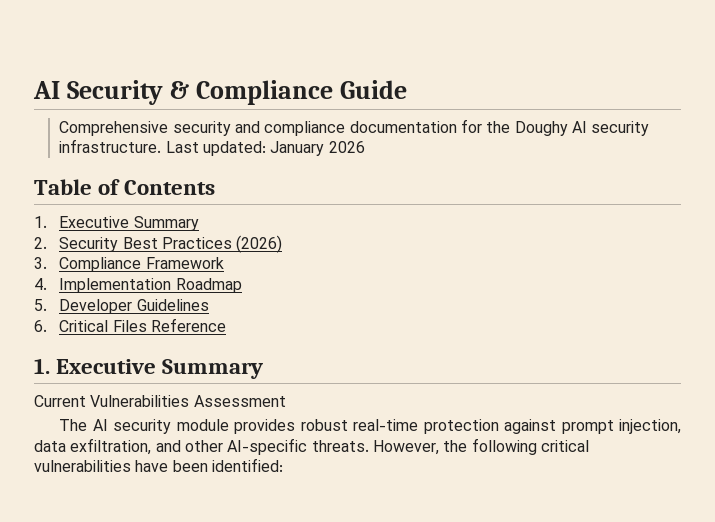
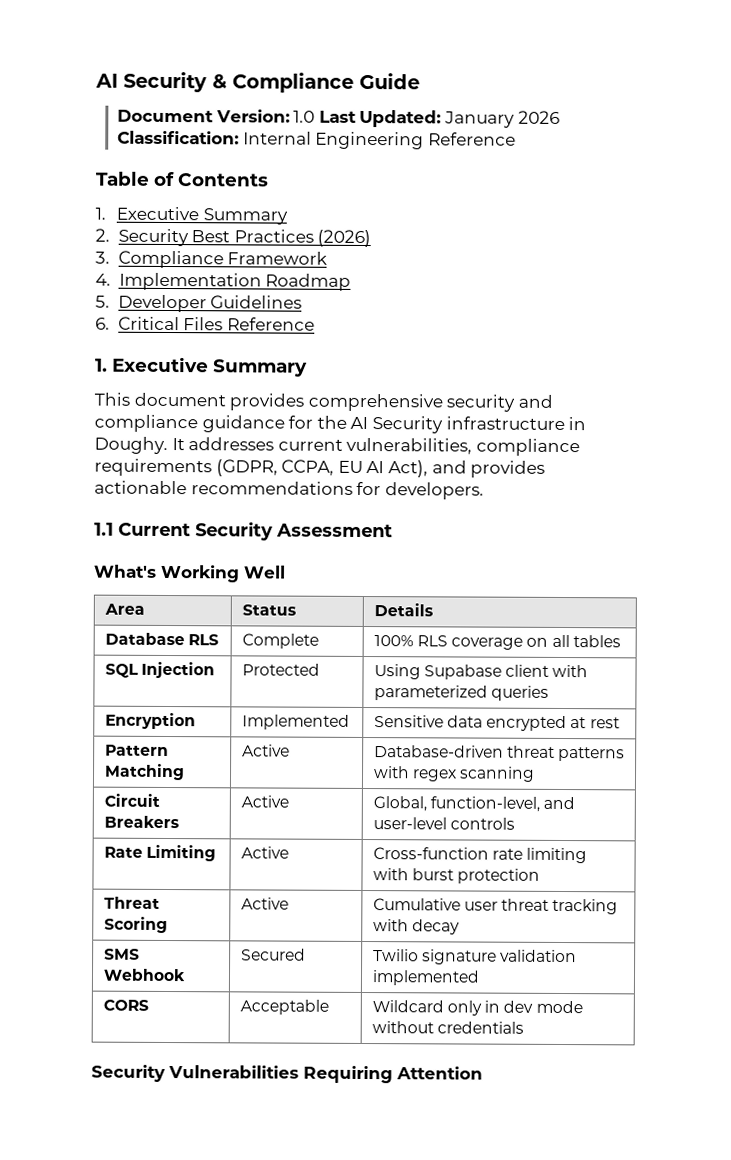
- Comprehensive security and compliance documentation for the Doughy AI security infrastructure. Last updated: January 2026
+ Document Version: 1.0 Last Updated: January 2026 Classification: Internal Engineering Reference
- Current Vulnerabilities Assessment
- The AI security module provides robust real-time protection against prompt injection, data exfiltration, and other AI-specific threats. However, the following critical vulnerabilities have been identified:
+ This document provides comprehensive security and compliance guidance for the AI Security infrastructure in Doughy. It addresses current vulnerabilities, compliance requirements (GDPR, CCPA, EU AI Act), and provides actionable recommendations for developers.
+ 1.1 Current Security Assessment
+ What's Working Well
+ Area | Status | Details
+ Database RLS | Complete | 100% RLS coverage on all tables
+ SQL Injection | Protected | Using Supabase client with parameterized queries
+ Encryption | Implemented | Sensitive data encrypted at rest
+ Pattern Matching | Active | Database-driven threat patterns with regex scanning
+ Circuit Breakers | Active | Global, function-level, and user-level controls
+ Rate Limiting | Active | Cross-function rate limiting with burst protection
+ Threat Scoring | Active | Cumulative user threat tracking with decay
+ SMS Webhook | Secured | Twilio signature validation implemented
+ CORS | Acceptable | Wildcard only in dev mode without credentials
+ Security Vulnerabilities Requiring Attention

